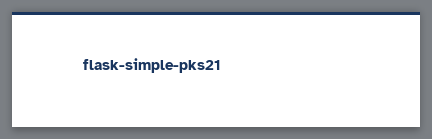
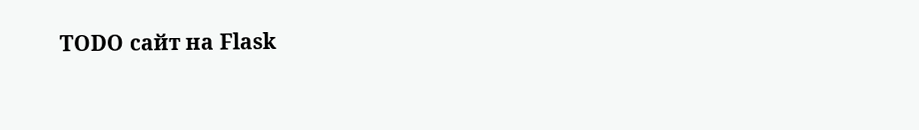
- flask-simple-pks21
+ TODO сайт на Flask

